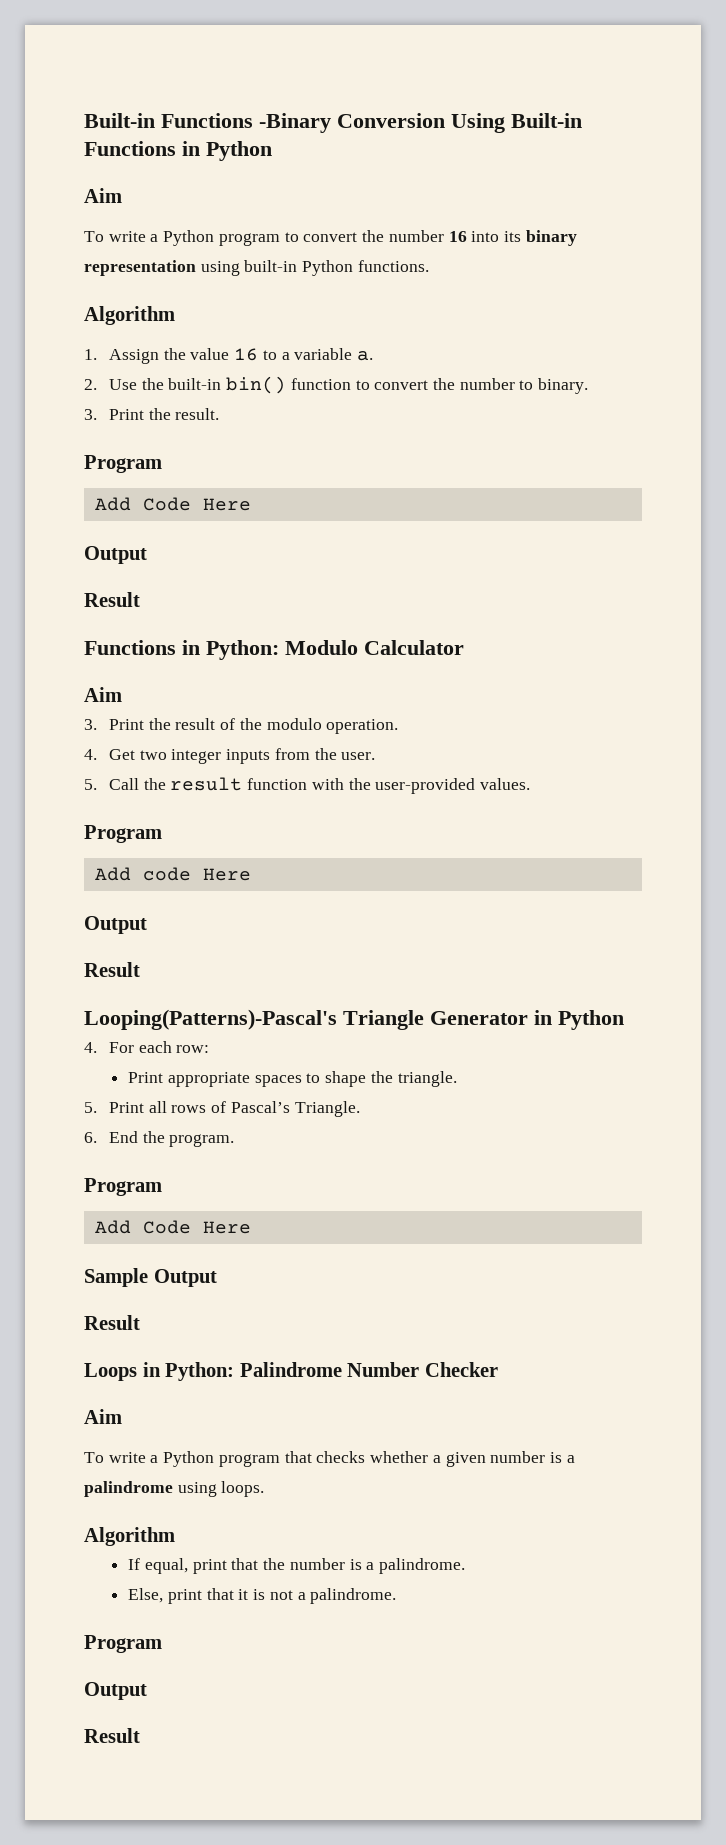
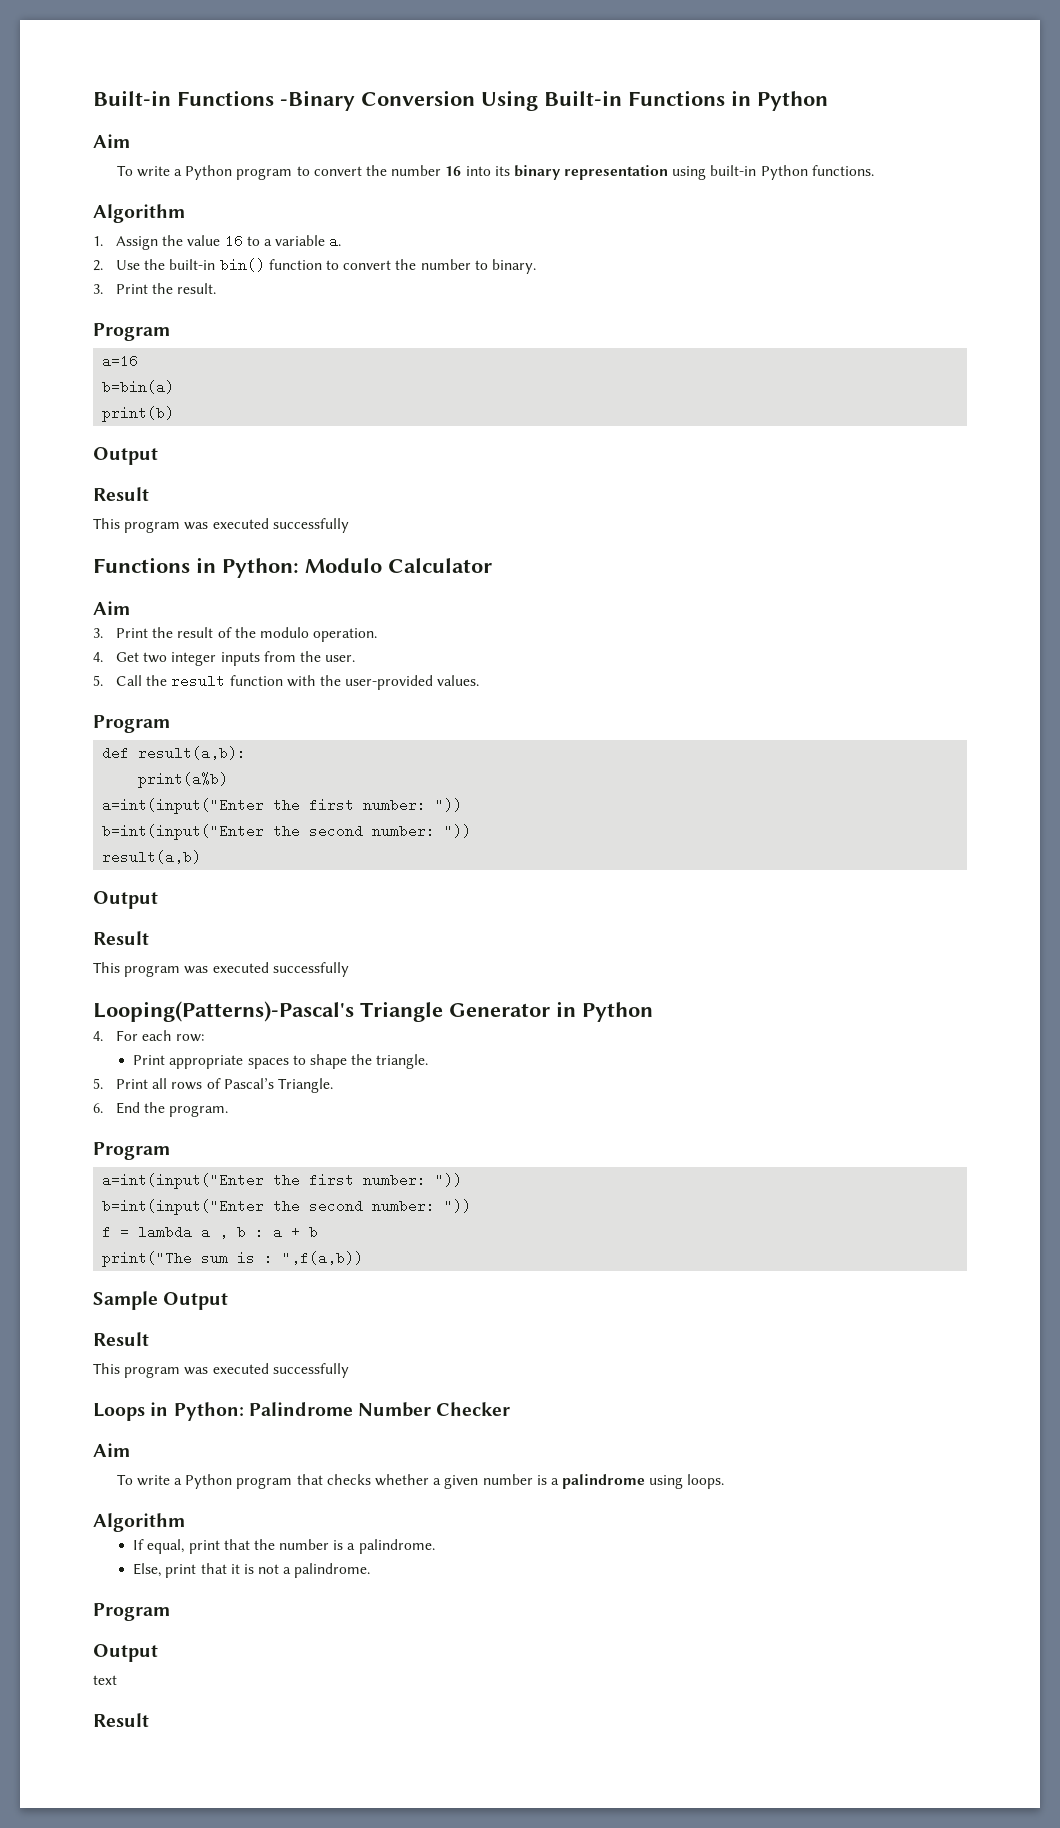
  3. Print the result.
  Program
- Add Code Here
+ a=16
+ b=bin(a)
+ print(b)
  Output
  Result
+ This program was executed successfully
- Add code Here
+ def result(a,b):
+ print(a%b)
+ a=int(input("Enter the first number: "))
+ b=int(input("Enter the second number: "))
+ result(a,b)
  Output
  Result
+ This program was executed successfully
  6. End the program.
  Program
- Add Code Here
+ a=int(input("Enter the first number: "))
+ b=int(input("Enter the second number: "))
+ f = lambda a , b : a + b
+ print("The sum is : ",f(a,b))
  Sample Output
  Result
+ This program was executed successfully
+ text

